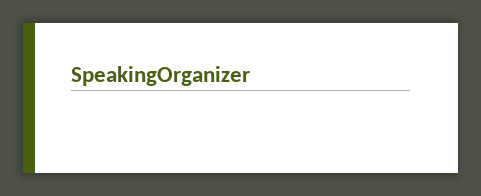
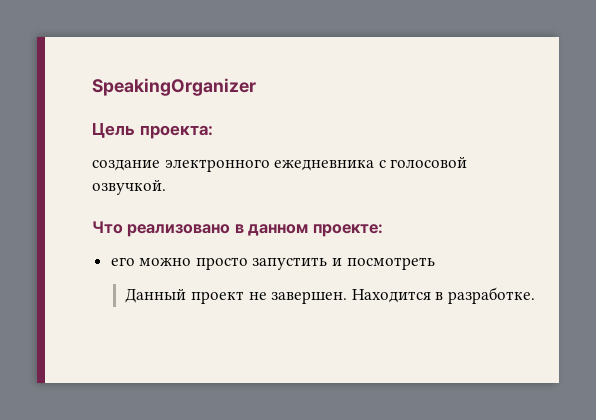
+ Цель проекта:
+ создание электронного ежедневника с голосовой озвучкой.
+ Что реализовано в данном проекте:
+ его можно просто запустить и посмотреть
+ Данный проект не завершен. Находится в разработке.

